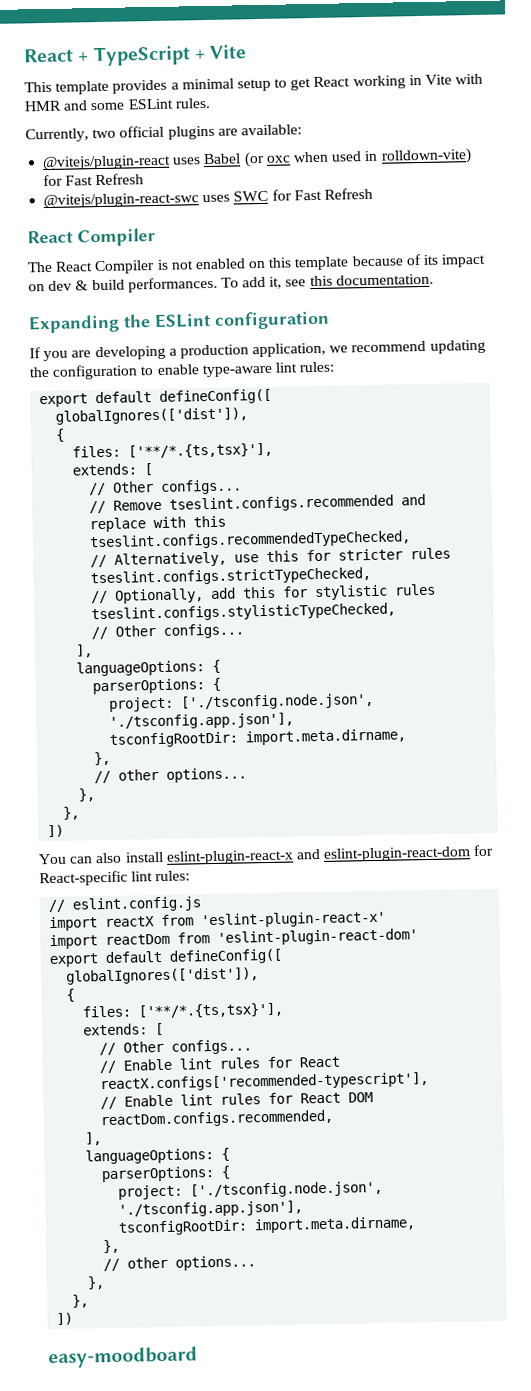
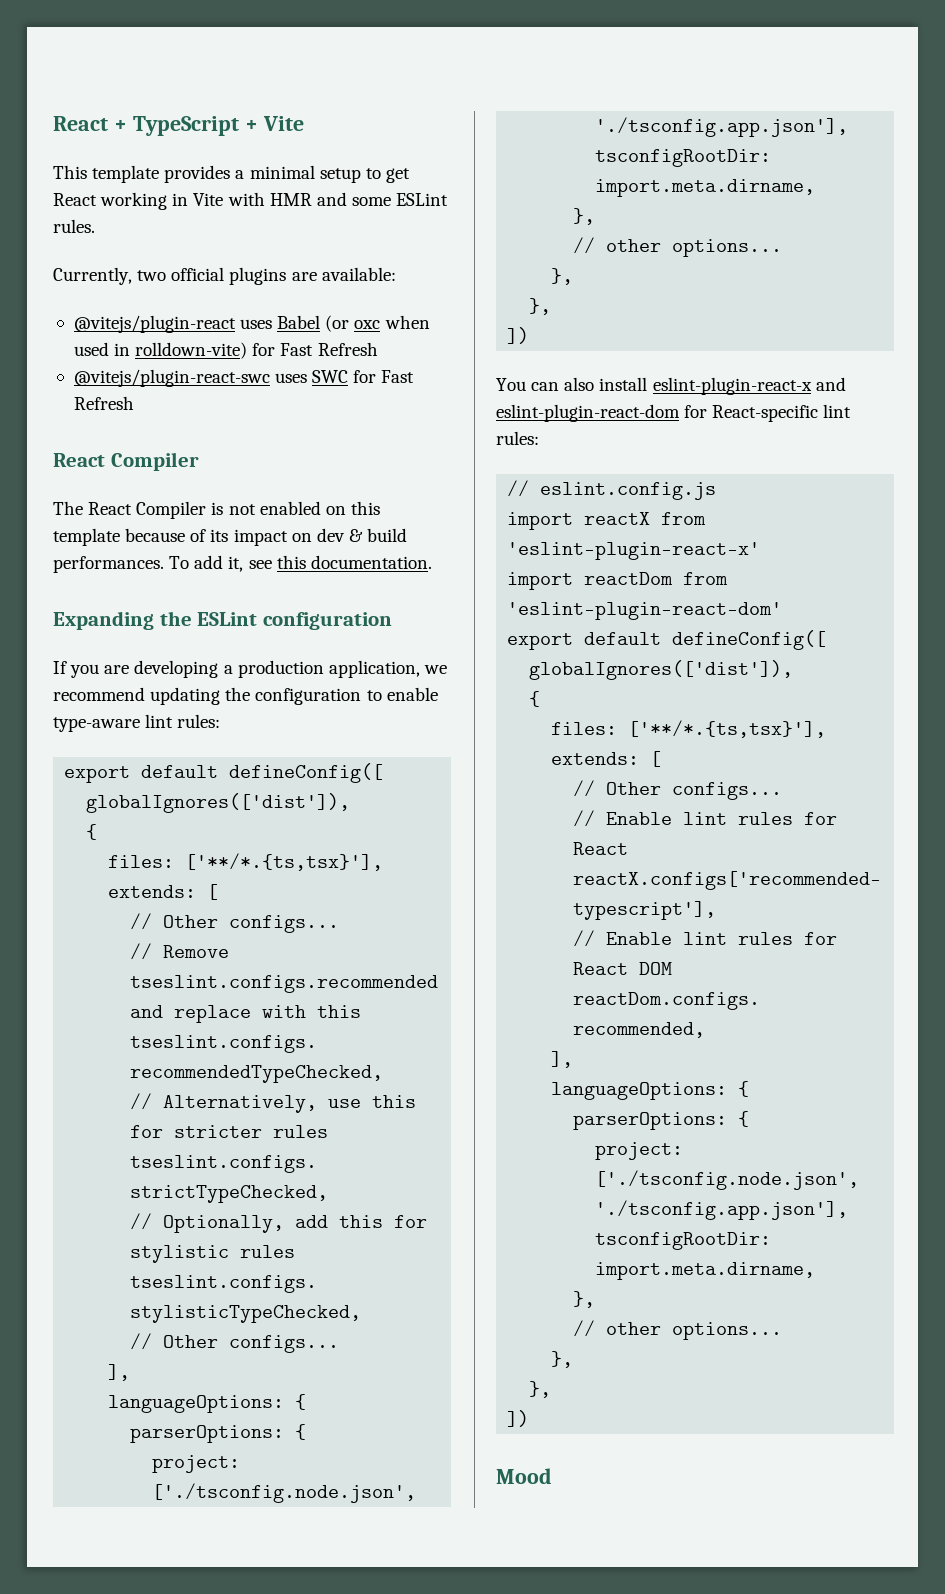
- easy-moodboard
+ Mood

